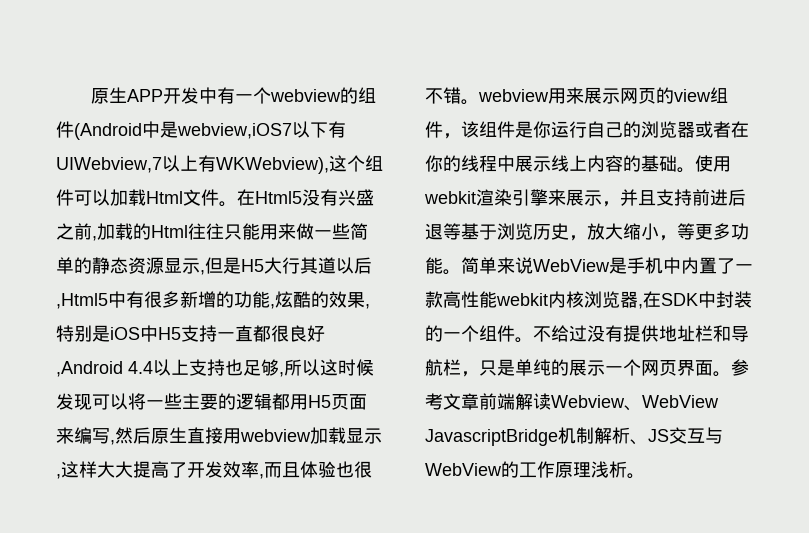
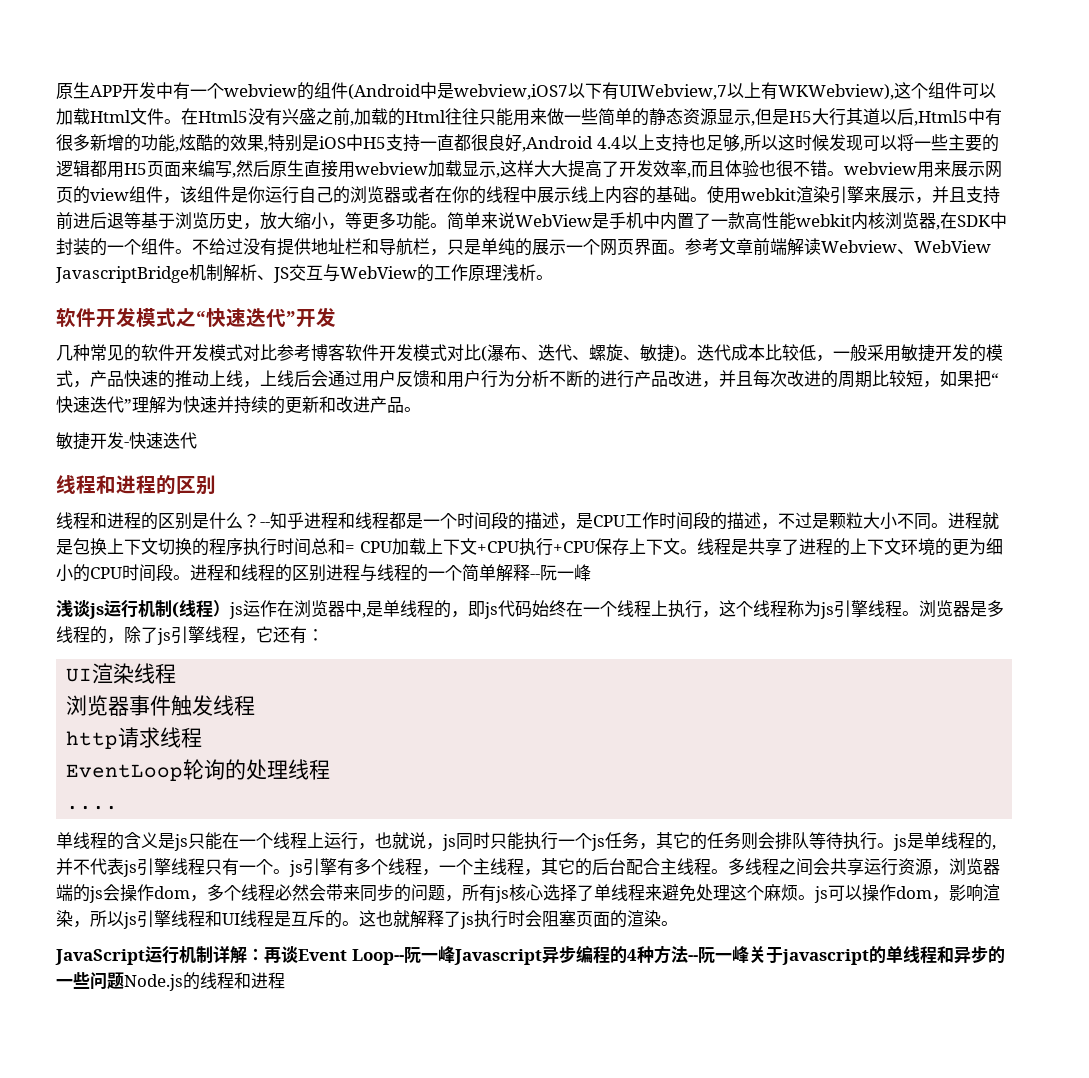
+ 软件开发模式之“快速迭代”开发
+ 几种常见的软件开发模式对比参考博客软件开发模式对比(瀑布、迭代、螺旋、敏捷)。迭代成本比较低，一般采用敏捷开发的模式，产品快速的推动上线，上线后会通过用户反馈和用户行为分析不断的进行产品改进，并且每次改进的周期比较短，如果把“快速迭代”理解为快速并持续的更新和改进产品。
+ 敏捷开发-快速迭代
+ 线程和进程的区别
+ 线程和进程的区别是什么？--知乎进程和线程都是一个时间段的描述，是CPU工作时间段的描述，不过是颗粒大小不同。进程就是包换上下文切换的程序执行时间总和= CPU加载上下文+CPU执行+CPU保存上下文。线程是共享了进程的上下文环境的更为细小的CPU时间段。进程和线程的区别进程与线程的一个简单解释--阮一峰
+ 浅谈js运行机制(线程）js运作在浏览器中,是单线程的，即js代码始终在一个线程上执行，这个线程称为js引擎线程。浏览器是多线程的，除了js引擎线程，它还有：
+ UI渲染线程
+ 浏览器事件触发线程
+ http请求线程
+ EventLoop轮询的处理线程
+ ....
+ 单线程的含义是js只能在一个线程上运行，也就说，js同时只能执行一个js任务，其它的任务则会排队等待执行。js是单线程的,并不代表js引擎线程只有一个。js引擎有多个线程，一个主线程，其它的后台配合主线程。多线程之间会共享运行资源，浏览器端的js会操作dom，多个线程必然会带来同步的问题，所有js核心选择了单线程来避免处理这个麻烦。js可以操作dom，影响渲染，所以js引擎线程和UI线程是互斥的。这也就解释了js执行时会阻塞页面的渲染。
+ JavaScript运行机制详解：再谈Event Loop--阮一峰Javascript异步编程的4种方法--阮一峰关于javascript的单线程和异步的一些问题Node.js的线程和进程

